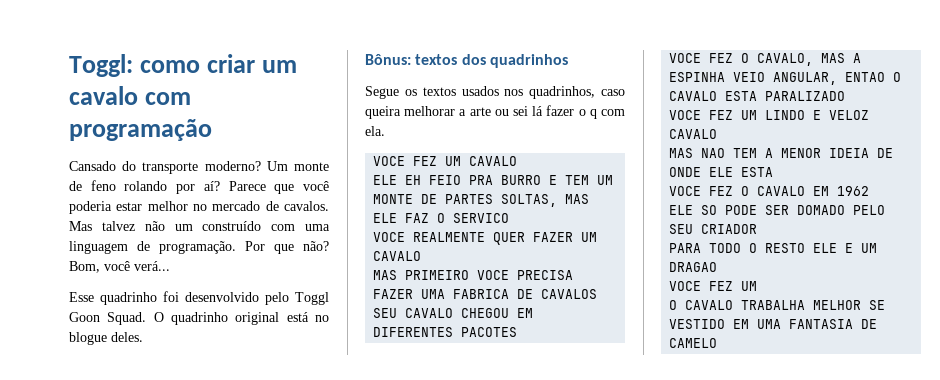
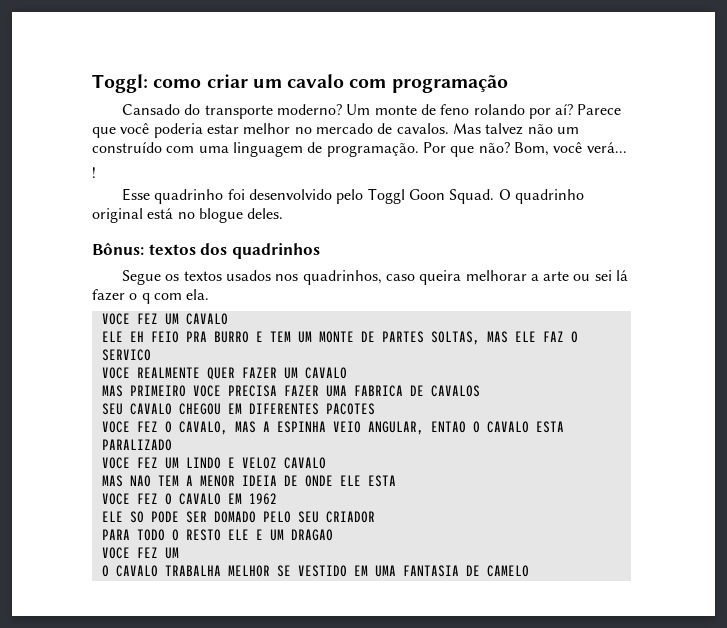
+ !

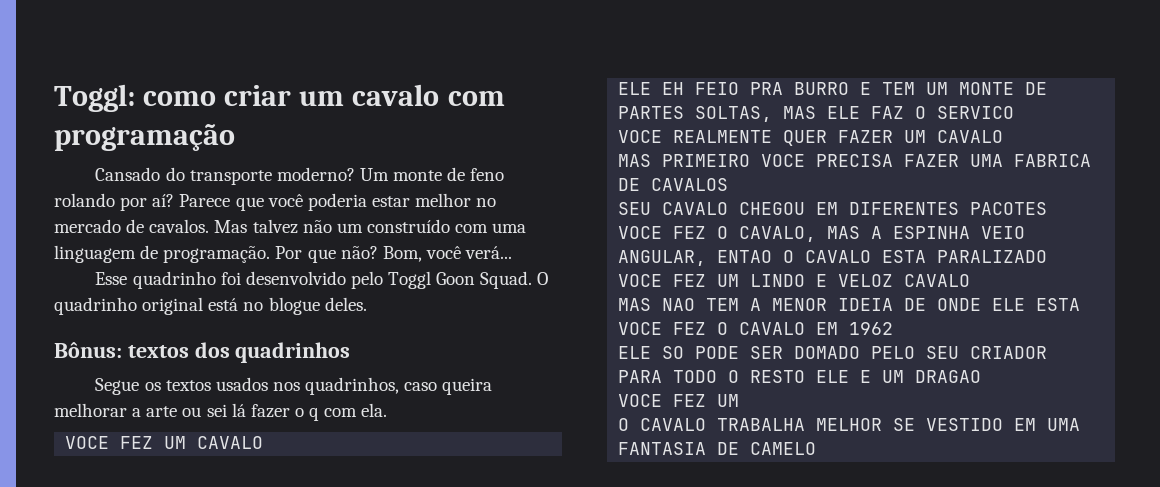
- !

